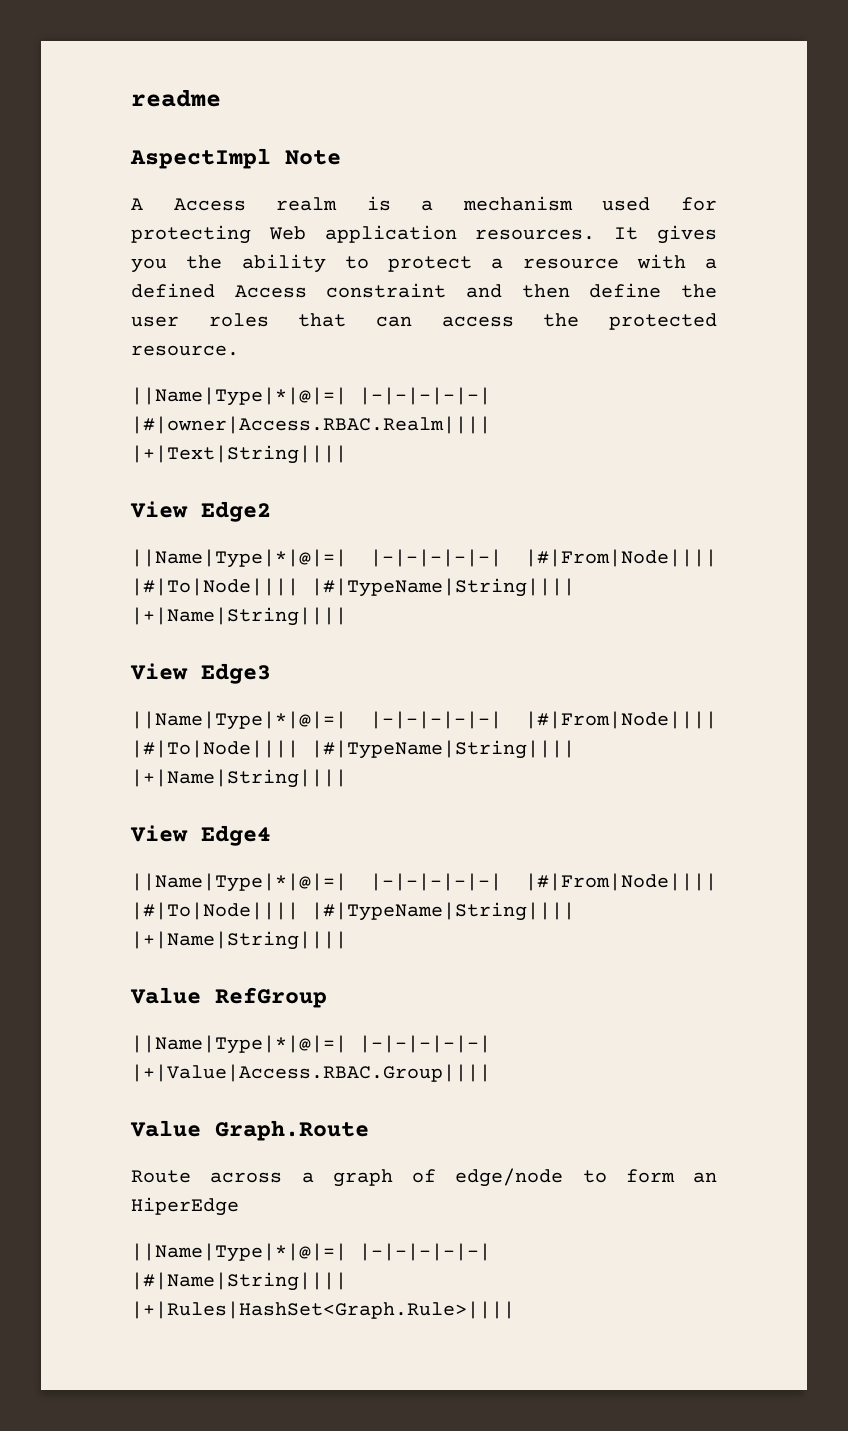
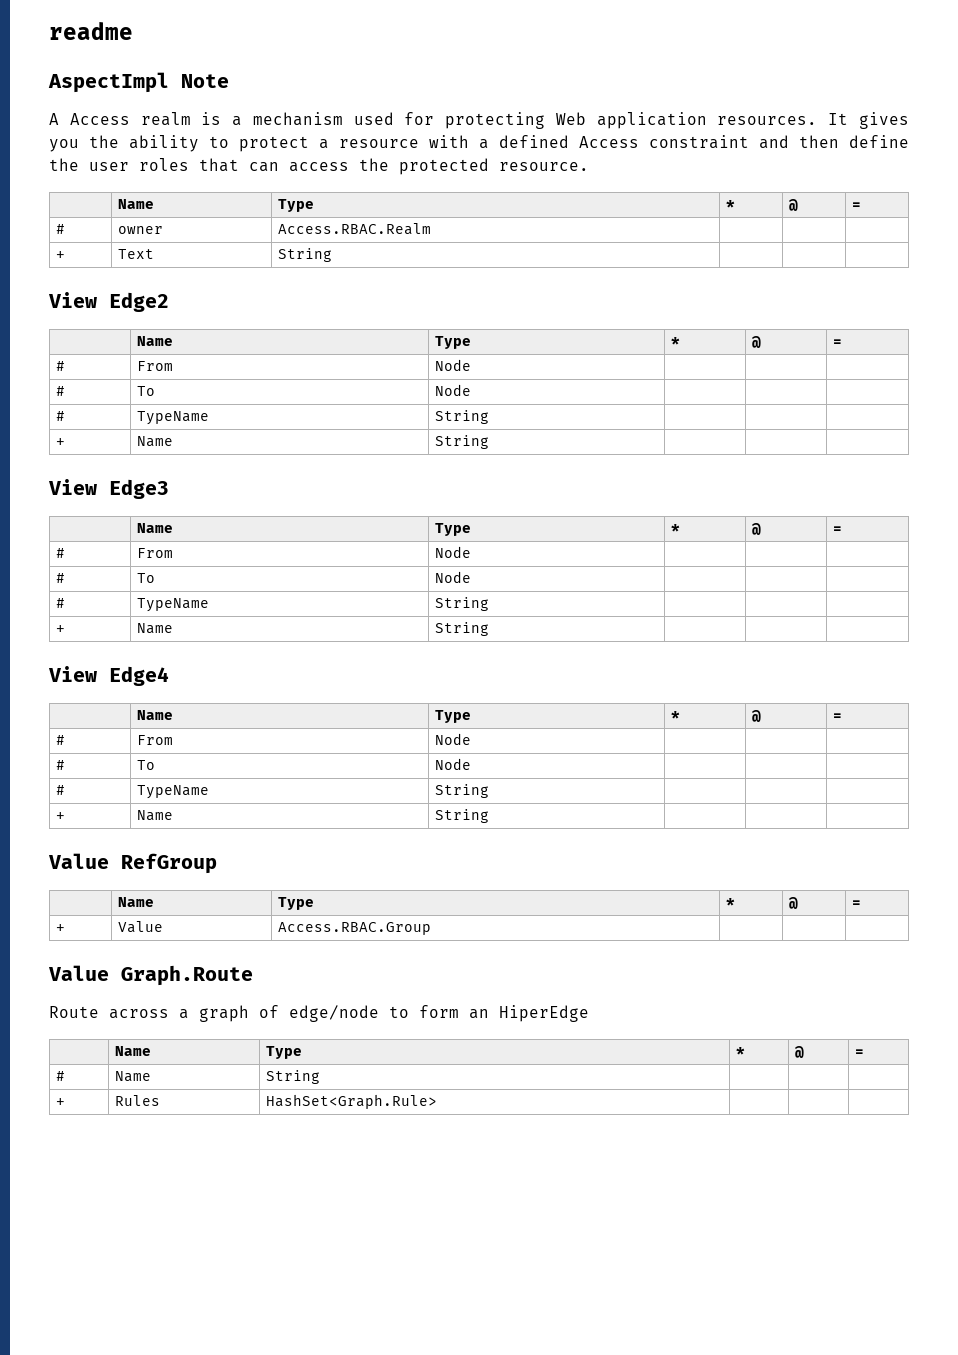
  It gives you the ability to protect a resource with a defined Access constraint and then define the user roles that can access the protected resource.
- ||Name|Type|*|@|=| |-|-|-|-|-| |#|owner|Access.RBAC.Realm|||| |+|Text|String||||
+ | Name | Type | * | @ | =
+ # | owner | Access.RBAC.Realm | | |
+ + | Text | String | | |
  View Edge2
- ||Name|Type|*|@|=| |-|-|-|-|-| |#|From|Node|||| |#|To|Node|||| |#|TypeName|String|||| |+|Name|String||||
+ | Name | Type | * | @ | =
+ # | From | Node | | |
+ # | To | Node | | |
+ # | TypeName | String | | |
+ + | Name | String | | |
  View Edge3
- ||Name|Type|*|@|=| |-|-|-|-|-| |#|From|Node|||| |#|To|Node|||| |#|TypeName|String|||| |+|Name|String||||
+ | Name | Type | * | @ | =
+ # | From | Node | | |
+ # | To | Node | | |
+ # | TypeName | String | | |
+ + | Name | String | | |
  View Edge4
- ||Name|Type|*|@|=| |-|-|-|-|-| |#|From|Node|||| |#|To|Node|||| |#|TypeName|String|||| |+|Name|String||||
+ | Name | Type | * | @ | =
+ # | From | Node | | |
+ # | To | Node | | |
+ # | TypeName | String | | |
+ + | Name | String | | |
  Value RefGroup
- ||Name|Type|*|@|=| |-|-|-|-|-| |+|Value|Access.RBAC.Group||||
+ | Name | Type | * | @ | =
+ + | Value | Access.RBAC.Group | | |
  Route across a graph of edge/node to form an HiperEdge
- ||Name|Type|*|@|=| |-|-|-|-|-| |#|Name|String|||| |+|Rules|HashSet<Graph.Rule>||||
+ | Name | Type | * | @ | =
+ # | Name | String | | |
+ + | Rules | HashSet<Graph.Rule> | | |

